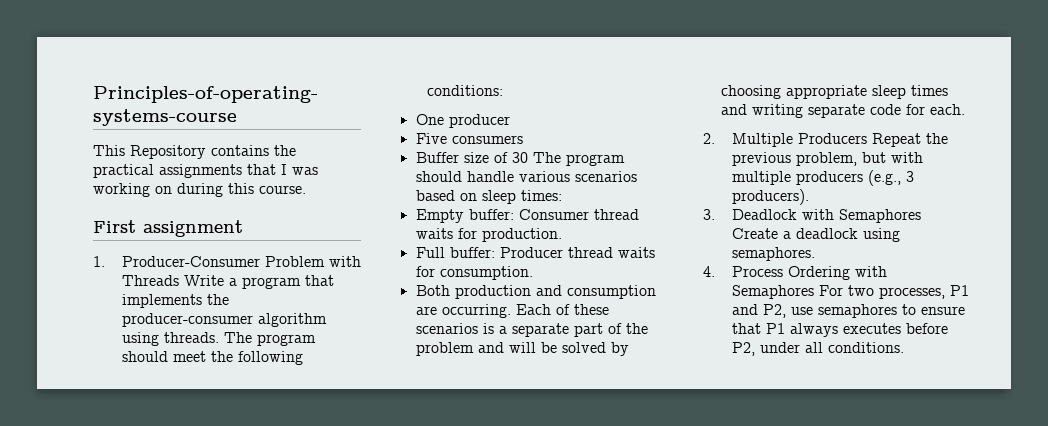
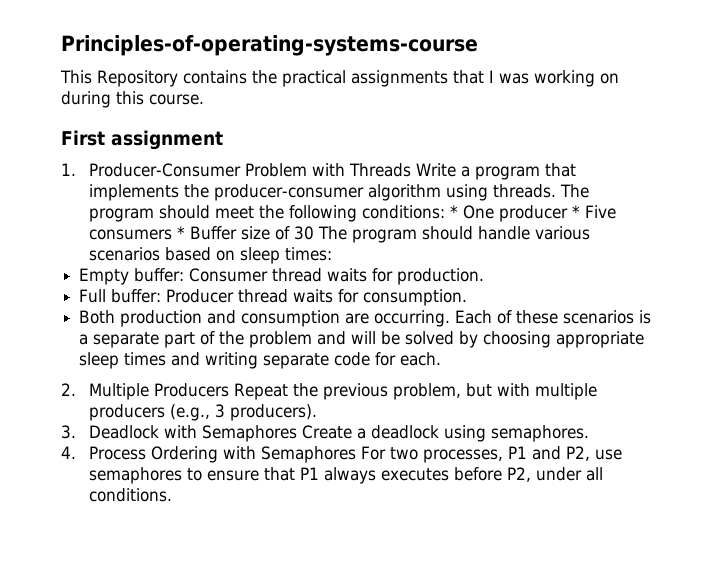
- The program should meet the following conditions:
- One producer
- Five consumers
- Buffer size of 30 The program should handle various scenarios based on sleep times:
+ The program should meet the following conditions: * One producer * Five consumers * Buffer size of 30 The program should handle various scenarios based on sleep times:

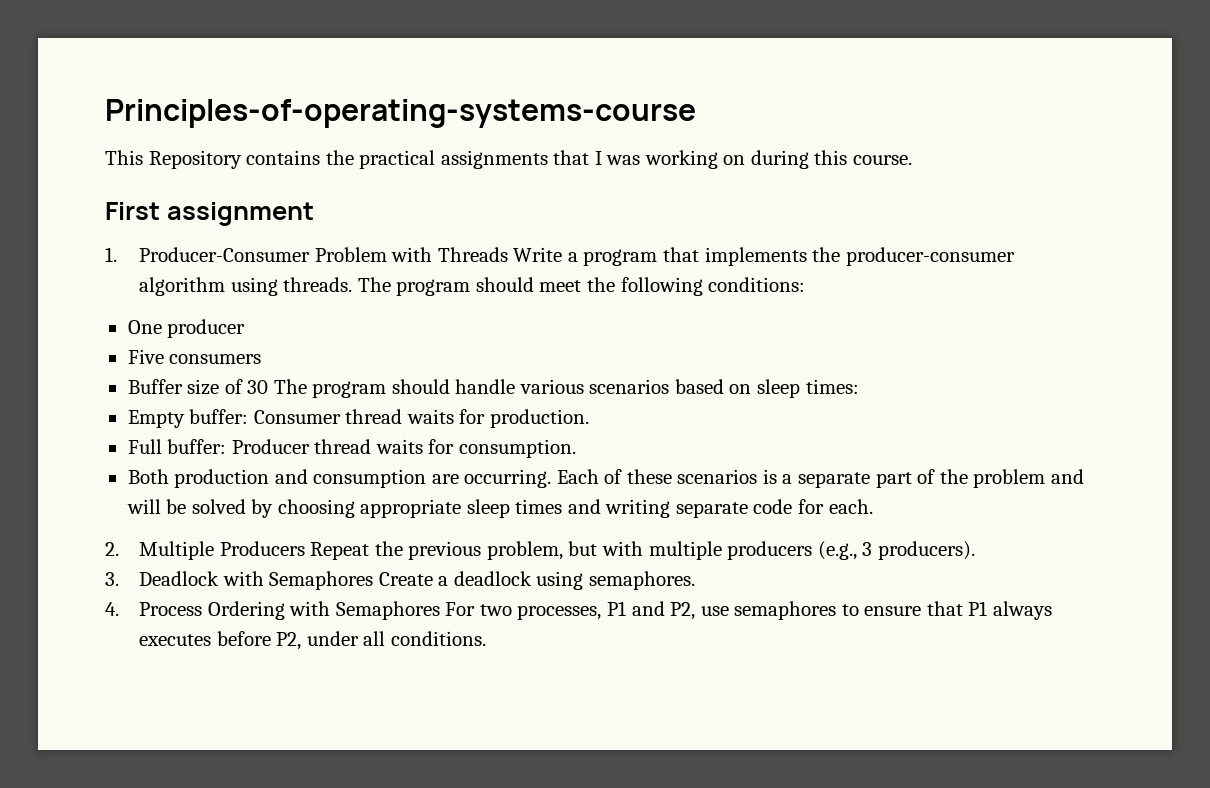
- The program should meet the following conditions: * One producer * Five consumers * Buffer size of 30 The program should handle various scenarios based on sleep times:
+ The program should meet the following conditions:
+ One producer
+ Five consumers
+ Buffer size of 30 The program should handle various scenarios based on sleep times:

